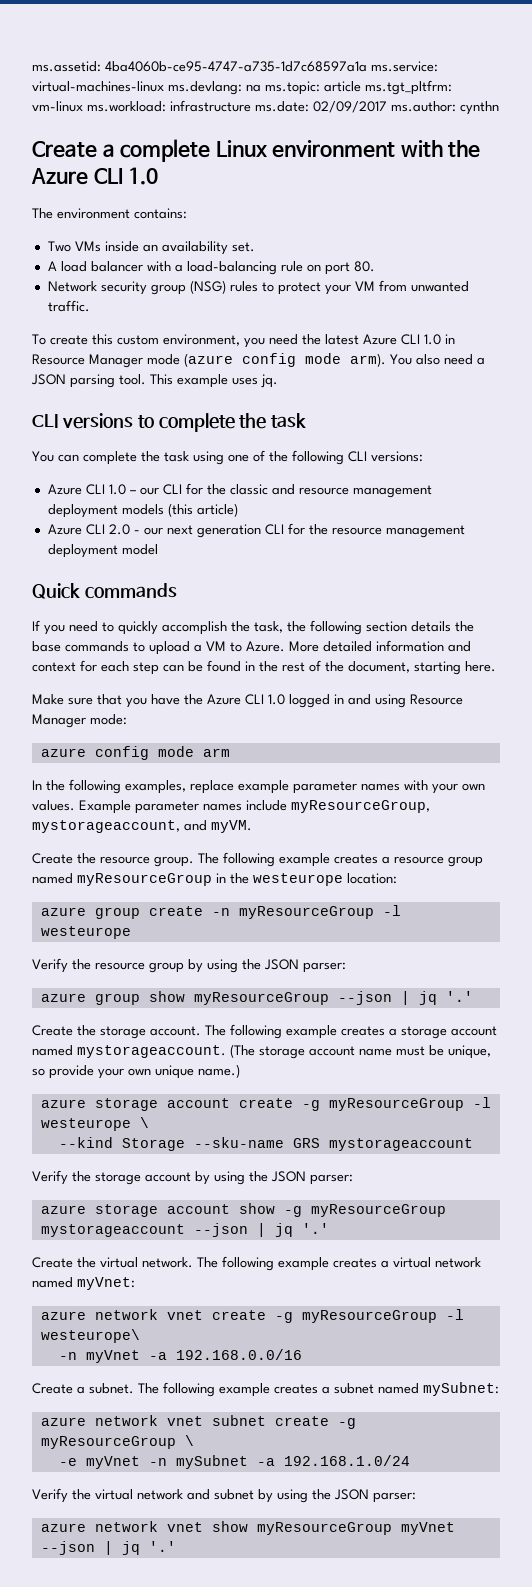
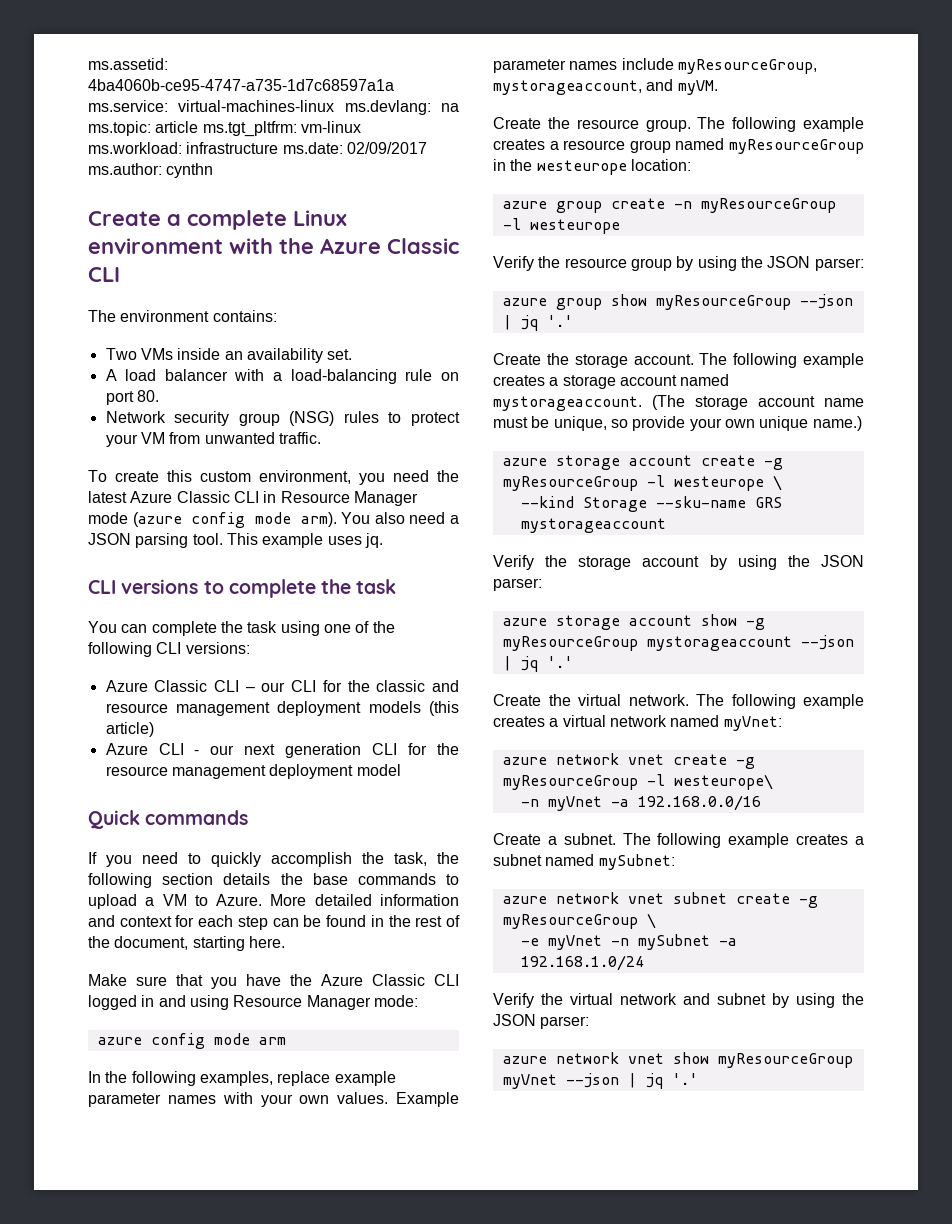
- Create a complete Linux environment with the Azure CLI 1.0
+ Create a complete Linux environment with the Azure Classic CLI
- To create this custom environment, you need the latest Azure CLI 1.0 in Resource Manager mode (azure config mode arm).
+ To create this custom environment, you need the latest Azure Classic CLI in Resource Manager mode (azure config mode arm).
- Azure CLI 1.0 – our CLI for the classic and resource management deployment models (this article)
+ Azure Classic CLI – our CLI for the classic and resource management deployment models (this article)
- Azure CLI 2.0 - our next generation CLI for the resource management deployment model
+ Azure CLI - our next generation CLI for the resource management deployment model
- Make sure that you have the Azure CLI 1.0 logged in and using Resource Manager mode:
+ Make sure that you have the Azure Classic CLI logged in and using Resource Manager mode:

